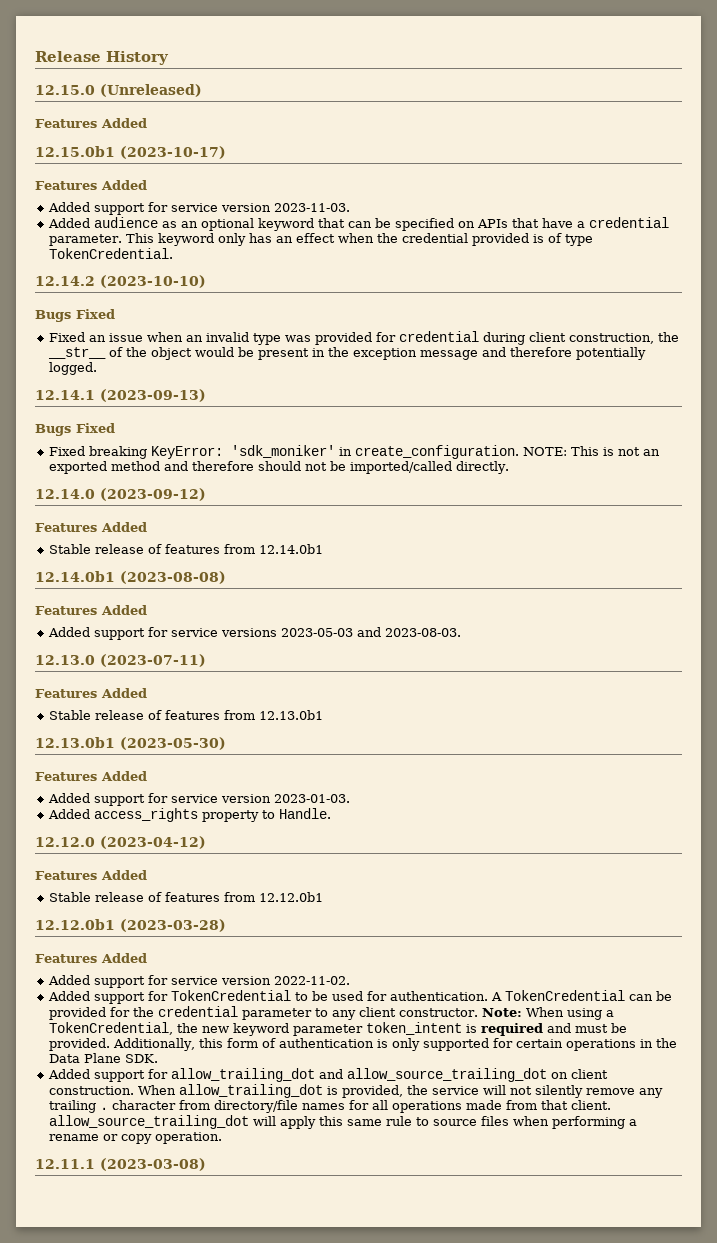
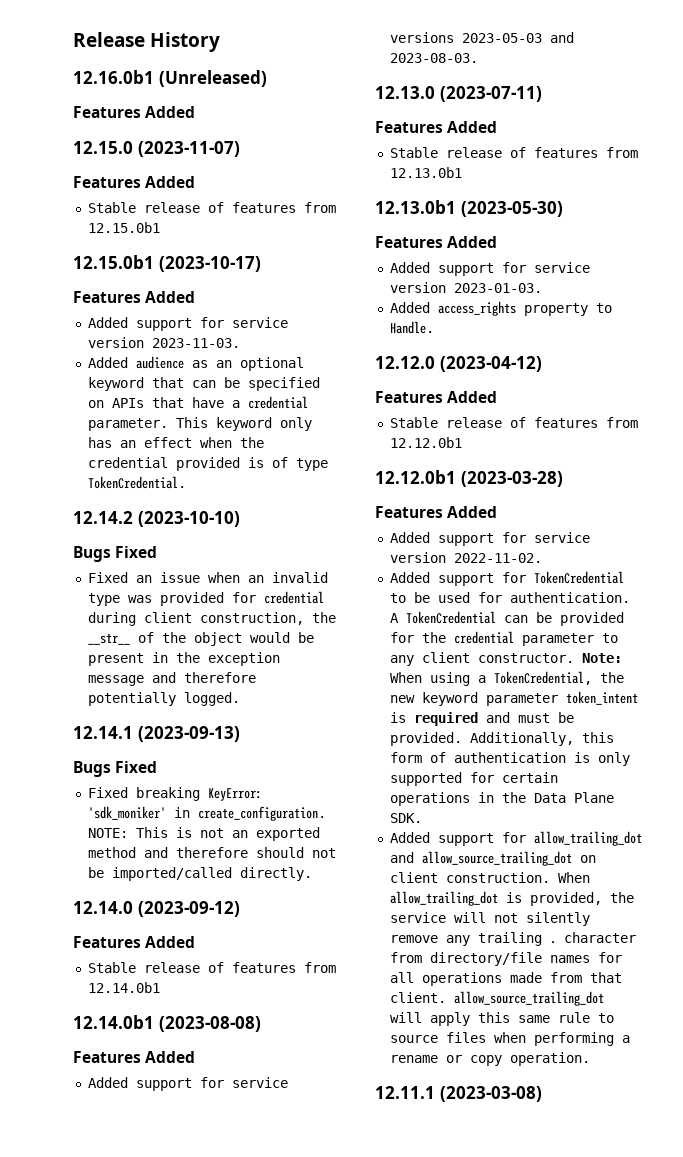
- 12.15.0 (Unreleased)
+ 12.16.0b1 (Unreleased)
+ 12.15.0 (2023-11-07)
+ Features Added
+ Stable release of features from 12.15.0b1

